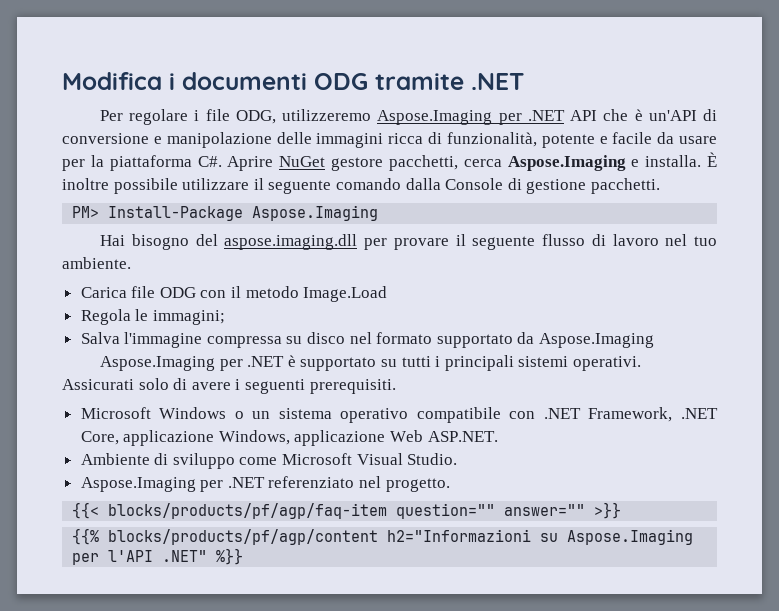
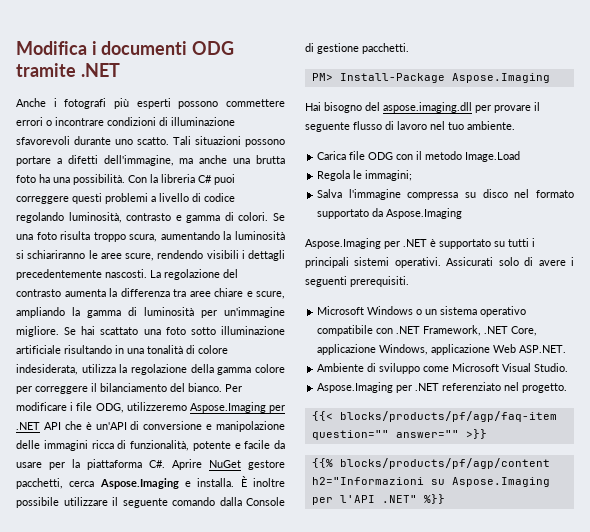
- Per regolare i file ODG, utilizzeremo Aspose.Imaging per .NET API che è un'API di conversione e manipolazione delle immagini ricca di funzionalità, potente e facile da usare per la piattaforma C#. Aprire NuGet gestore pacchetti, cerca Aspose.Imaging e installa.
+ Anche i fotografi più esperti possono commettere errori o incontrare condizioni di illuminazione sfavorevoli durante uno scatto. Tali situazioni possono portare a difetti dell'immagine, ma anche una brutta foto ha una possibilità. Con la libreria C# puoi correggere questi problemi a livello di codice regolando luminosità, contrasto e gamma di colori. Se una foto risulta troppo scura, aumentando la luminosità si schiariranno le aree scure, rendendo visibili i dettagli precedentemente nascosti. La regolazione del contrasto aumenta la differenza tra aree chiare e scure, ampliando la gamma di luminosità per un'immagine migliore. Se hai scattato una foto sotto illuminazione artificiale risultando in una tonalità di colore indesiderata, utilizza la regolazione della gamma colore per correggere il bilanciamento del bianco. Per modificare i file ODG, utilizzeremo Aspose.Imaging per .NET API che è un'API di conversione e manipolazione delle immagini ricca di funzionalità, potente e facile da usare per la piattaforma C#. Aprire NuGet gestore pacchetti, cerca Aspose.Imaging e installa.

